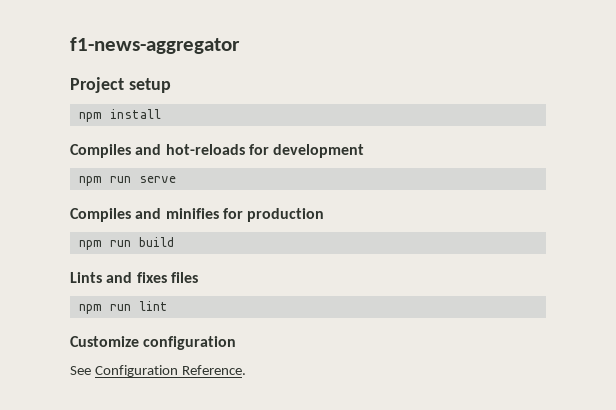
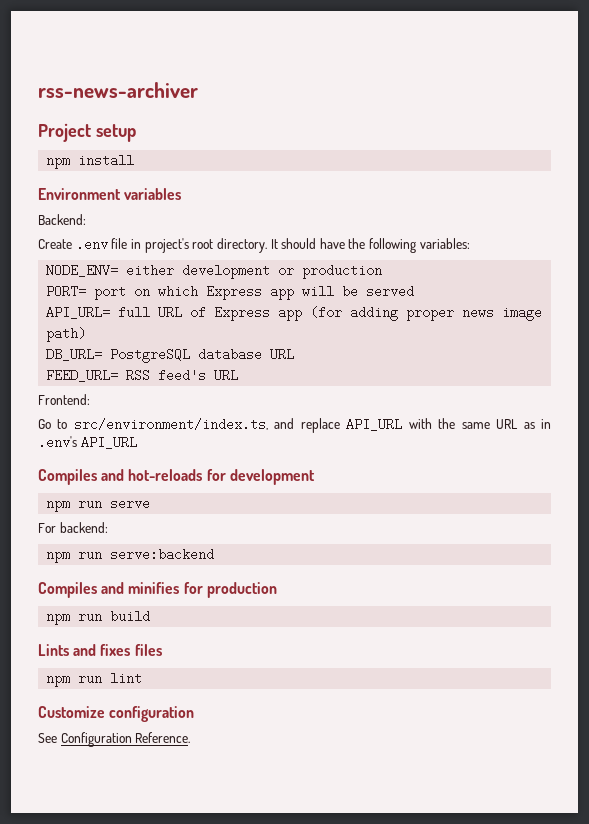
- f1-news-aggregator
+ rss-news-archiver
+ Environment variables
+ Backend:
+ Create .env file in project's root directory. It should have the following variables:
+ NODE_ENV= either development or production
+ PORT= port on which Express app will be served
+ API_URL= full URL of Express app (for adding proper news image path)
+ DB_URL= PostgreSQL database URL
+ FEED_URL= RSS feed's URL
+ Frontend:
+ Go to src/environment/index.ts, and replace API_URL with the same URL as in .env's API_URL
+ For backend:
+ npm run serve:backend

